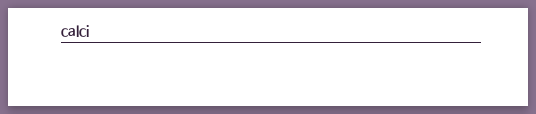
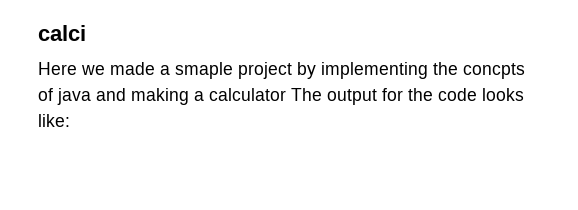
+ Here we made a smaple project by implementing the concpts of java and making a calculator The output for the code looks like:

